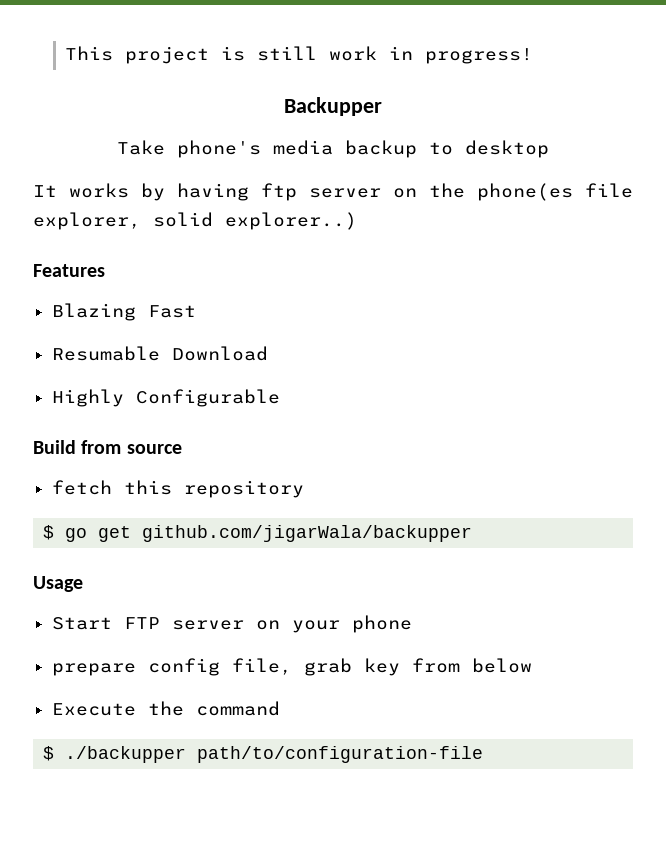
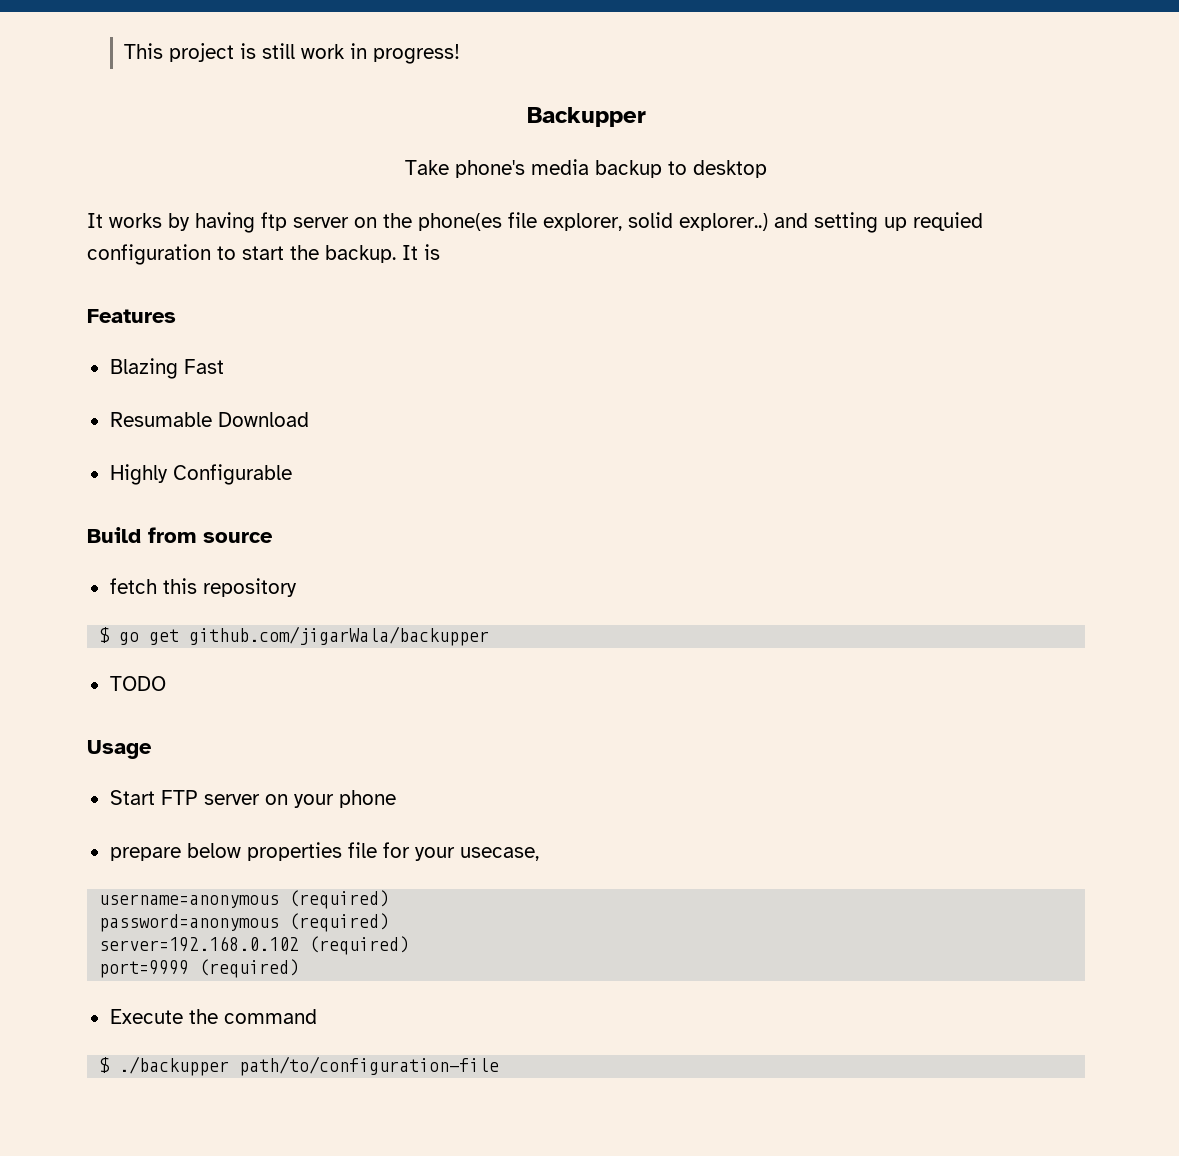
- It works by having ftp server on the phone(es file explorer, solid explorer..)
+ It works by having ftp server on the phone(es file explorer, solid explorer..) and setting up requied configuration to start the backup. It is
+ TODO
- prepare config file, grab key from below
+ prepare below properties file for your usecase,
+ username=anonymous (required)
+ password=anonymous (required)
+ server=192.168.0.102 (required)
+ port=9999 (required)

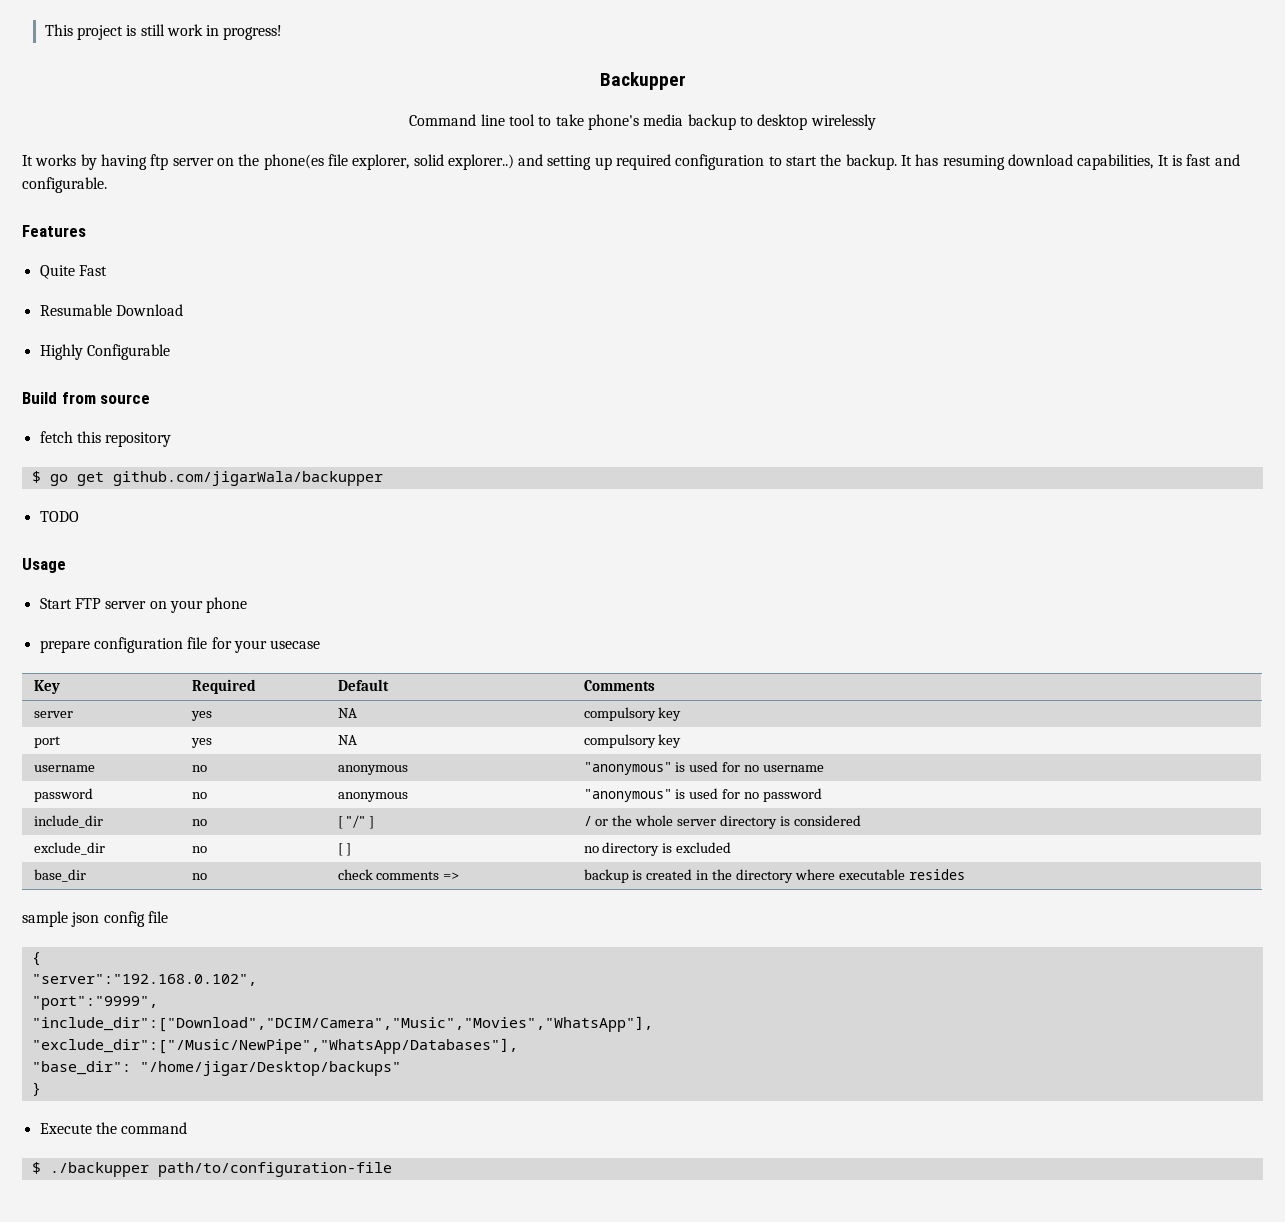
- Take phone's media backup to desktop
+ Command line tool to take phone's media backup to desktop wirelessly
- It works by having ftp server on the phone(es file explorer, solid explorer..) and setting up requied configuration to start the backup.
+ It works by having ftp server on the phone(es file explorer, solid explorer..) and setting up required configuration to start the backup.
- It is
+ It has resuming download capabilities, It is fast and configurable.
- Blazing Fast
+ Quite Fast
- prepare below properties file for your usecase,
- username=anonymous (required)
- password=anonymous (required)
- server=192.168.0.102 (required)
- port=9999 (required)
+ prepare configuration file for your usecase
+ Key | Required | Default | Comments
+ server | yes | NA | compulsory key
+ port | yes | NA | compulsory key
+ username | no | anonymous | "anonymous" is used for no username
+ password | no | anonymous | "anonymous" is used for no password
+ include_dir | no | [ "/" ] | / or the whole server directory is considered
+ exclude_dir | no | [ ] | no directory is excluded
+ base_dir | no | check comments => | backup is created in the directory where executable resides
+ sample json config file
+ {
+ "server":"192.168.0.102",
+ "port":"9999",
+ "include_dir":["Download","DCIM/Camera","Music","Movies","WhatsApp"],
+ "exclude_dir":["/Music/NewPipe","WhatsApp/Databases"],
+ "base_dir": "/home/jigar/Desktop/backups"
+ }

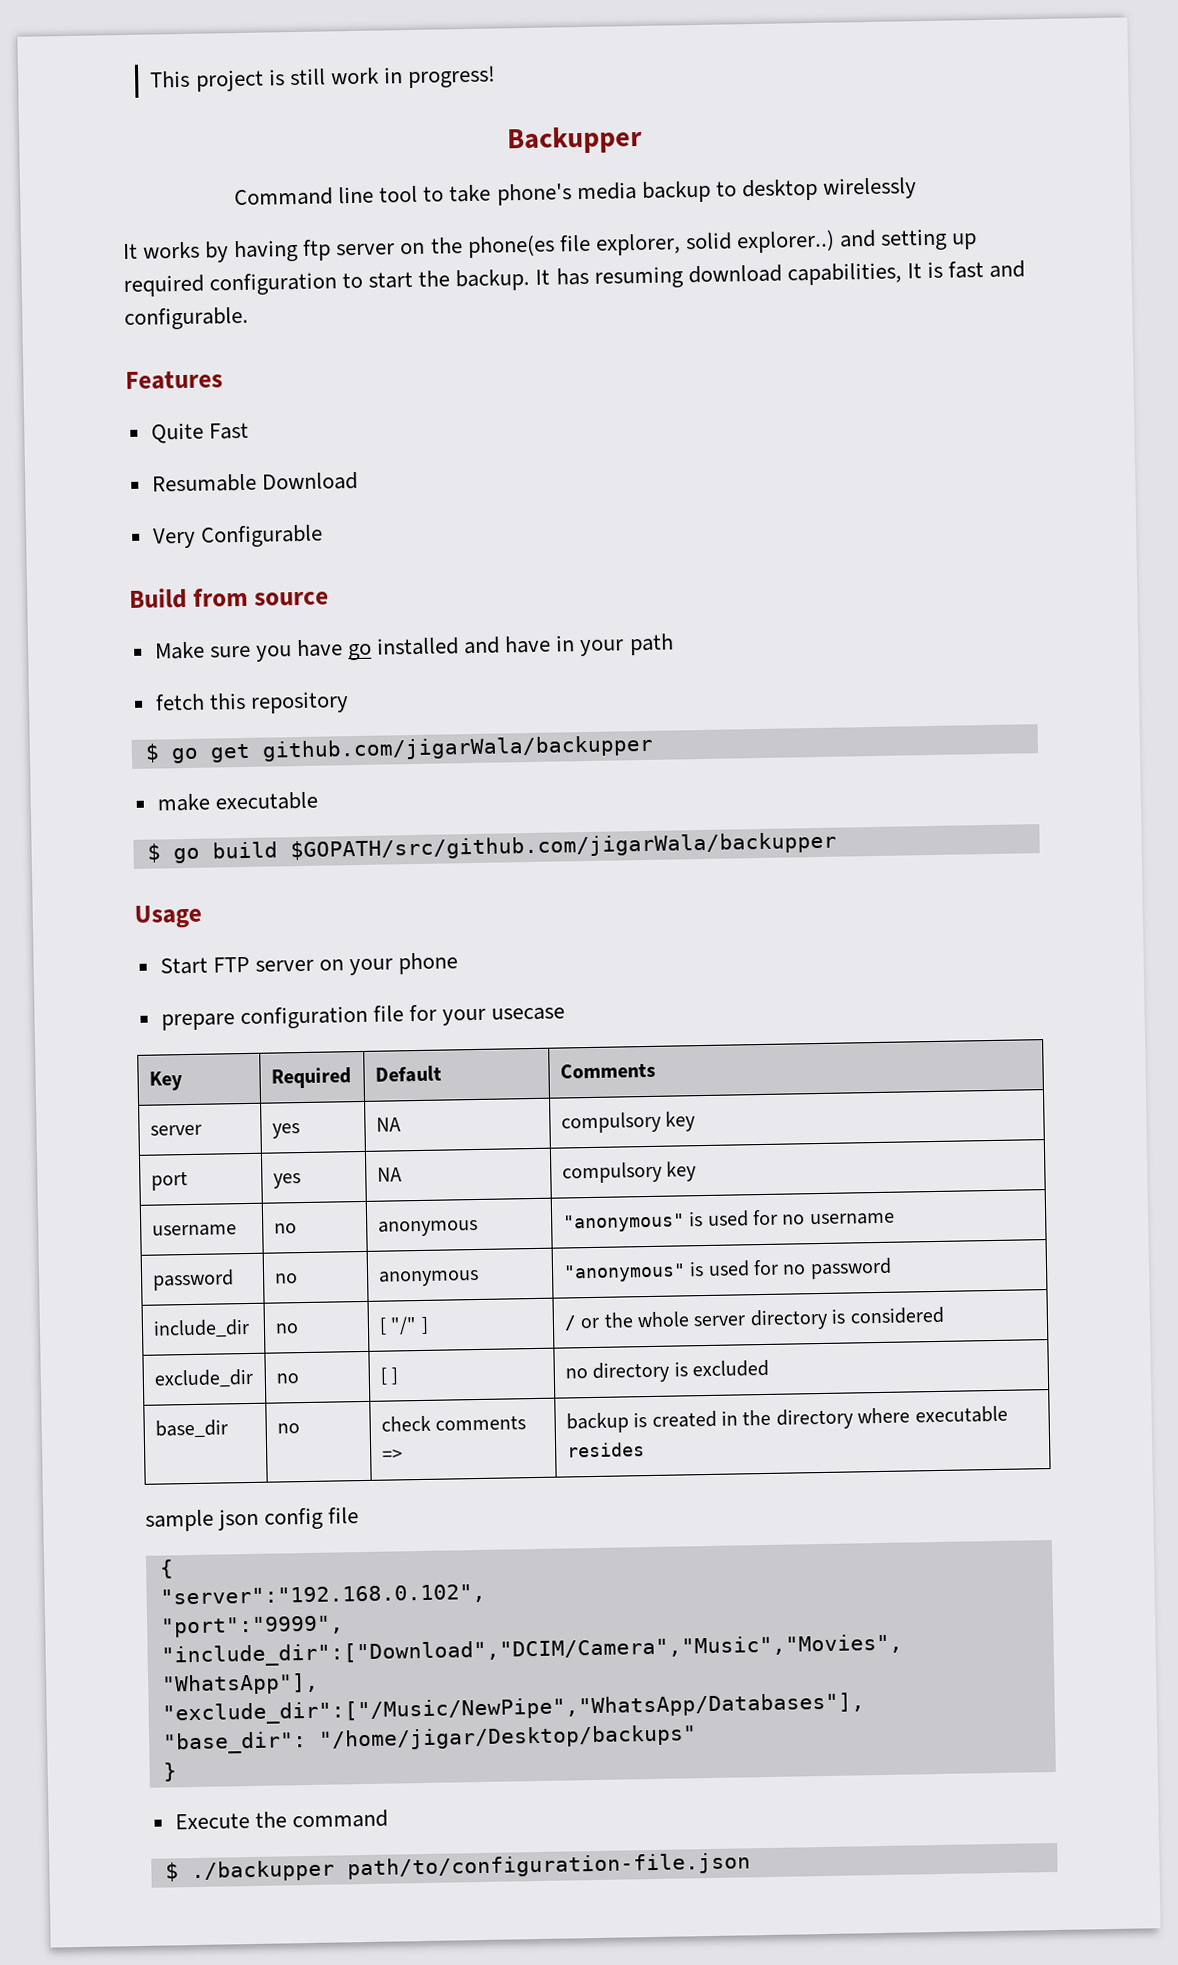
- Highly Configurable
+ Very Configurable
+ Make sure you have go installed and have in your path
- TODO
+ make executable
+ $ go build $GOPATH/src/github.com/jigarWala/backupper
- $ ./backupper path/to/configuration-file
+ $ ./backupper path/to/configuration-file.json

